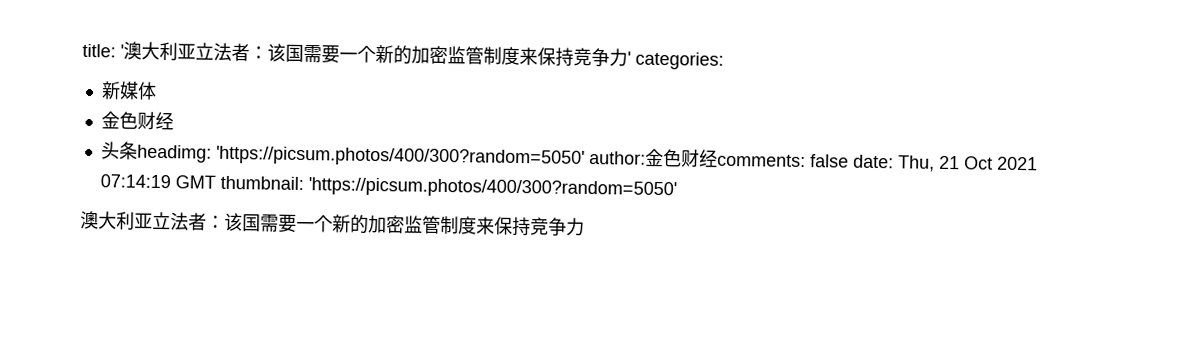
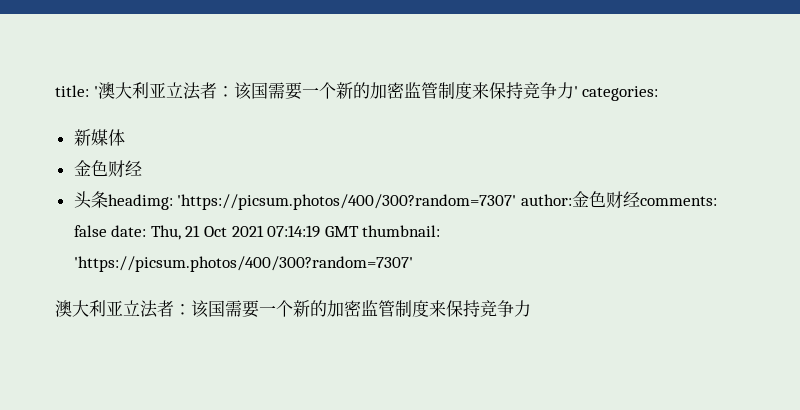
- 头条headimg: 'https://picsum.photos/400/300?random=5050' author:金色财经comments: false date: Thu, 21 Oct 2021 07:14:19 GMT thumbnail: 'https://picsum.photos/400/300?random=5050'
+ 头条headimg: 'https://picsum.photos/400/300?random=7307' author:金色财经comments: false date: Thu, 21 Oct 2021 07:14:19 GMT thumbnail: 'https://picsum.photos/400/300?random=7307'

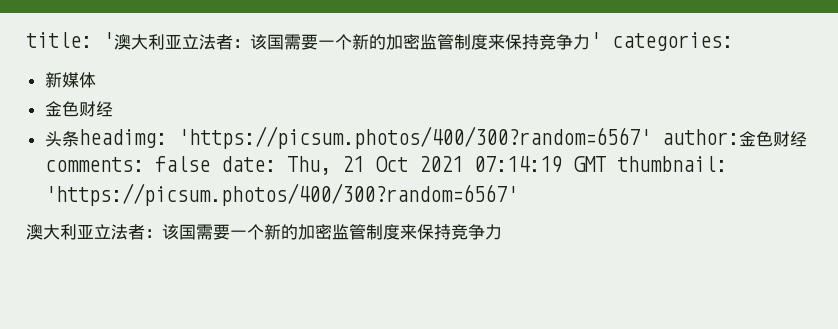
- 头条headimg: 'https://picsum.photos/400/300?random=7307' author:金色财经comments: false date: Thu, 21 Oct 2021 07:14:19 GMT thumbnail: 'https://picsum.photos/400/300?random=7307'
+ 头条headimg: 'https://picsum.photos/400/300?random=6567' author:金色财经comments: false date: Thu, 21 Oct 2021 07:14:19 GMT thumbnail: 'https://picsum.photos/400/300?random=6567'

